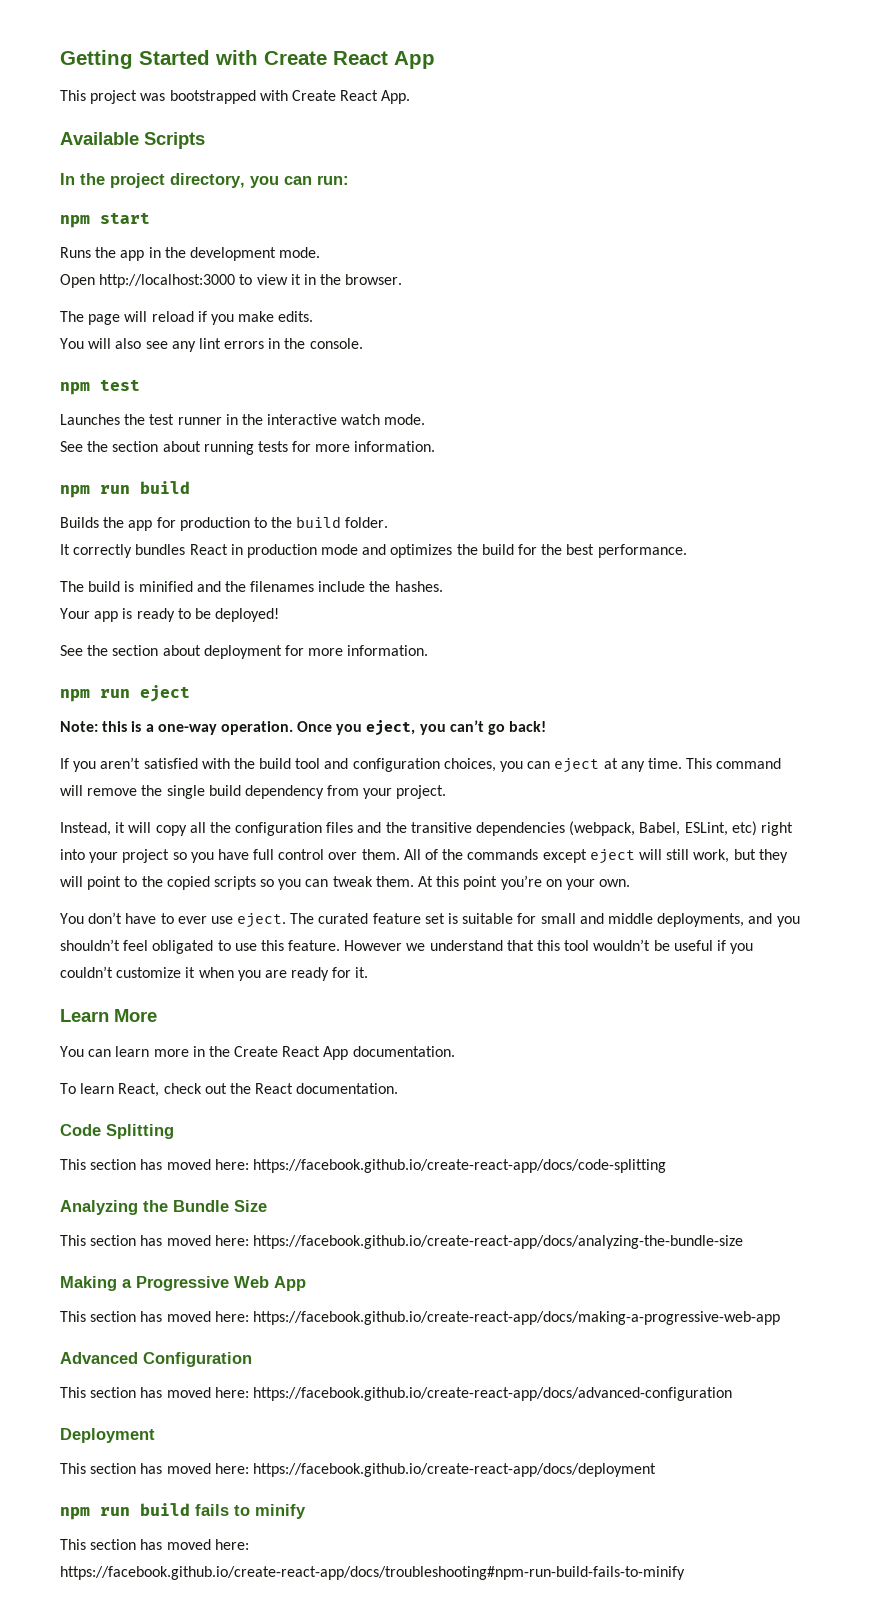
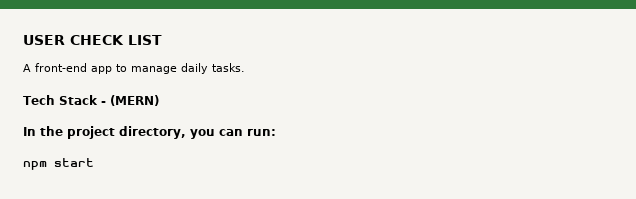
- Getting Started with Create React App
- This project was bootstrapped with Create React App.
- Available Scripts
+ USER CHECK LIST
+ A front-end app to manage daily tasks.
+ Tech Stack - (MERN)
- Runs the app in the development mode.
- Open http://localhost:3000 to view it in the browser.
- The page will reload if you make edits.
- You will also see any lint errors in the console.
- npm test
- Launches the test runner in the interactive watch mode.
- See the section about running tests for more information.
- npm run build
- Builds the app for production to the build folder.
- It correctly bundles React in production mode and optimizes the build for the best performance.
- The build is minified and the filenames include the hashes.
- Your app is ready to be deployed!
- See the section about deployment for more information.
- npm run eject
- Note: this is a one-way operation. Once you eject, you can’t go back!
- If you aren’t satisfied with the build tool and configuration choices, you can eject at any time. This command will remove the single build dependency from your project.
- Instead, it will copy all the configuration files and the transitive dependencies (webpack, Babel, ESLint, etc) right into your project so you have full control over them. All of the commands except eject will still work, but they will point to the copied scripts so you can tweak them. At this point you’re on your own.
- You don’t have to ever use eject. The curated feature set is suitable for small and middle deployments, and you shouldn’t feel obligated to use this feature. However we understand that this tool wouldn’t be useful if you couldn’t customize it when you are ready for it.
- Learn More
- You can learn more in the Create React App documentation.
- To learn React, check out the React documentation.
- Code Splitting
- This section has moved here: https://facebook.github.io/create-react-app/docs/code-splitting
- Analyzing the Bundle Size
- This section has moved here: https://facebook.github.io/create-react-app/docs/analyzing-the-bundle-size
- Making a Progressive Web App
- This section has moved here: https://facebook.github.io/create-react-app/docs/making-a-progressive-web-app
- Advanced Configuration
- This section has moved here: https://facebook.github.io/create-react-app/docs/advanced-configuration
- Deployment
- This section has moved here: https://facebook.github.io/create-react-app/docs/deployment
- npm run build fails to minify
- This section has moved here: https://facebook.github.io/create-react-app/docs/troubleshooting#npm-run-build-fails-to-minify

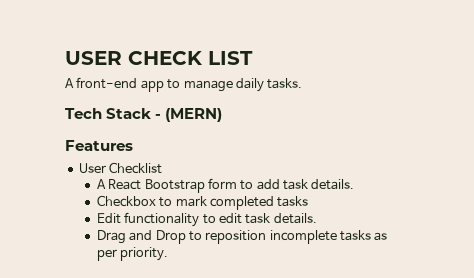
- In the project directory, you can run:
- npm start
+ Features
+ User Checklist
+ A React Bootstrap form to add task details.
+ Checkbox to mark completed tasks
+ Edit functionality to edit task details.
+ Drag and Drop to reposition incomplete tasks as per priority.

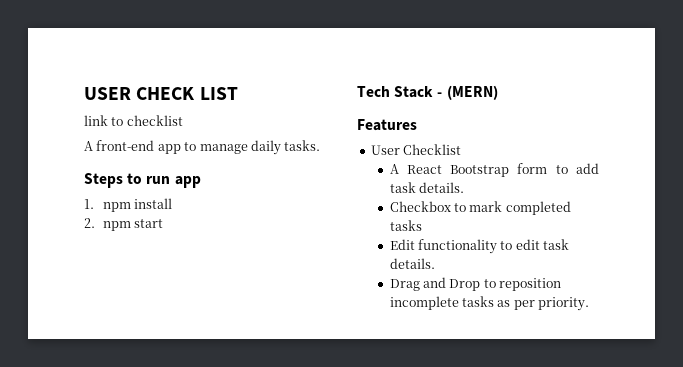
+ link to checklist
+ Steps to run app
+ 1. npm install
+ 2. npm start

